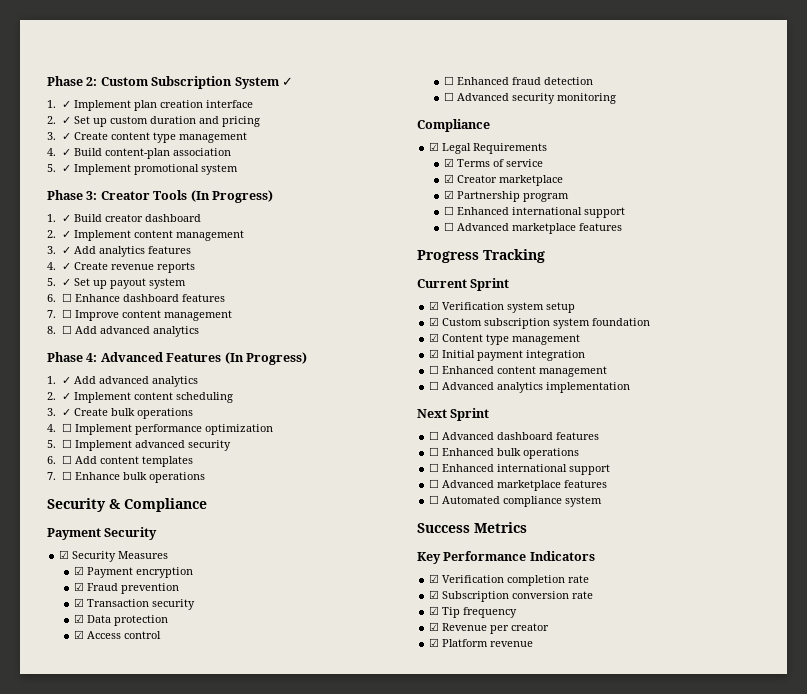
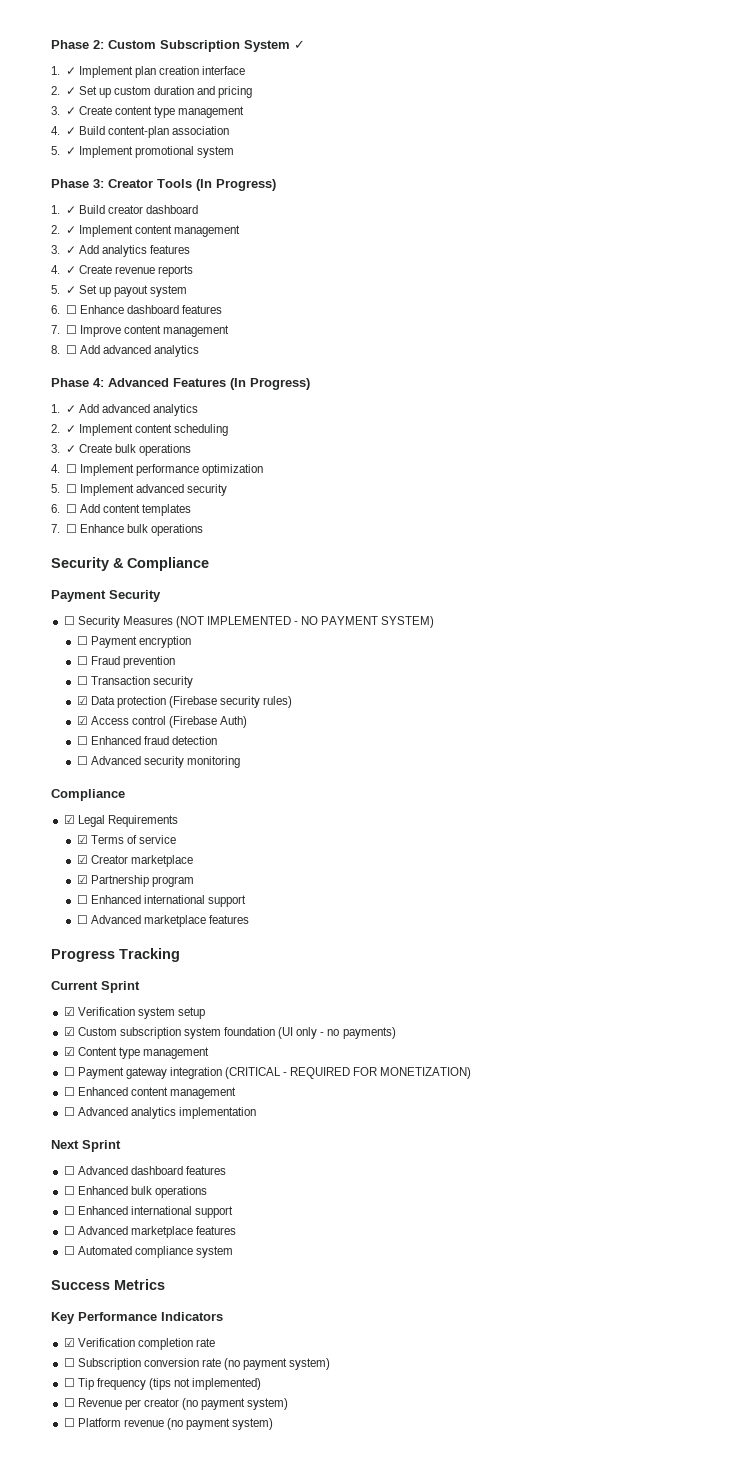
- ☑ Security Measures
- ☑ Payment encryption
+ ☐ Security Measures (NOT IMPLEMENTED - NO PAYMENT SYSTEM)
+ ☐ Payment encryption
- ☑ Fraud prevention
+ ☐ Fraud prevention
- ☑ Transaction security
+ ☐ Transaction security
- ☑ Data protection
+ ☑ Data protection (Firebase security rules)
- ☑ Access control
+ ☑ Access control (Firebase Auth)
- ☑ Custom subscription system foundation
+ ☑ Custom subscription system foundation (UI only - no payments)
- ☑ Initial payment integration
+ ☐ Payment gateway integration (CRITICAL - REQUIRED FOR MONETIZATION)
- ☑ Subscription conversion rate
- ☑ Tip frequency
- ☑ Revenue per creator
- ☑ Platform revenue
+ ☐ Subscription conversion rate (no payment system)
+ ☐ Tip frequency (tips not implemented)
+ ☐ Revenue per creator (no payment system)
+ ☐ Platform revenue (no payment system)

